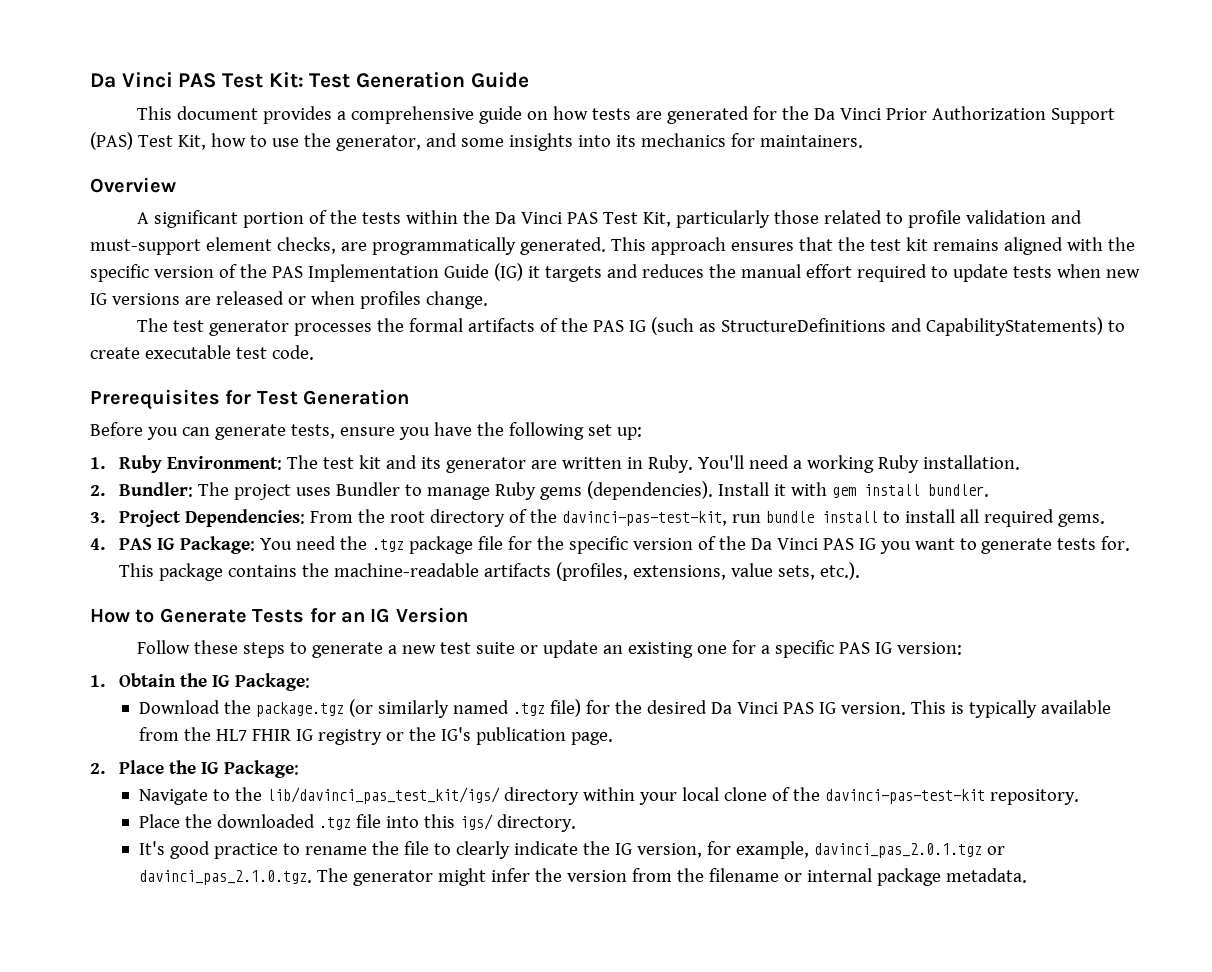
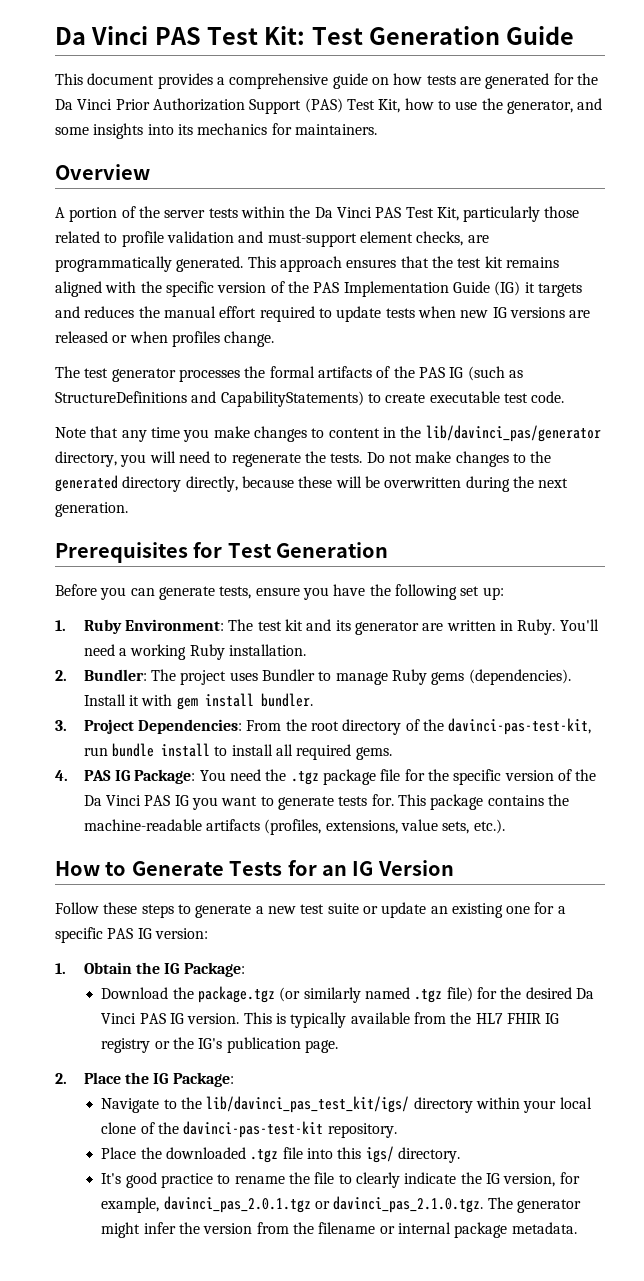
- A significant portion of the tests within the Da Vinci PAS Test Kit, particularly those related to profile validation and must-support element checks, are programmatically generated.
+ A portion of the server tests within the Da Vinci PAS Test Kit, particularly those related to profile validation and must-support element checks, are programmatically generated.
+ Note that any time you make changes to content in the lib/davinci_pas/generator directory, you will need to regenerate the tests. Do not make changes to the generated directory directly, because these will be overwritten during the next generation.

